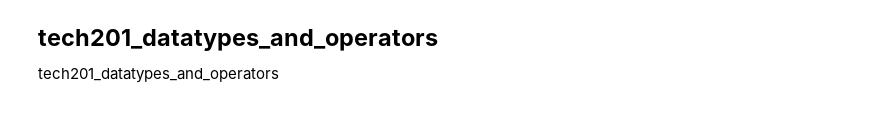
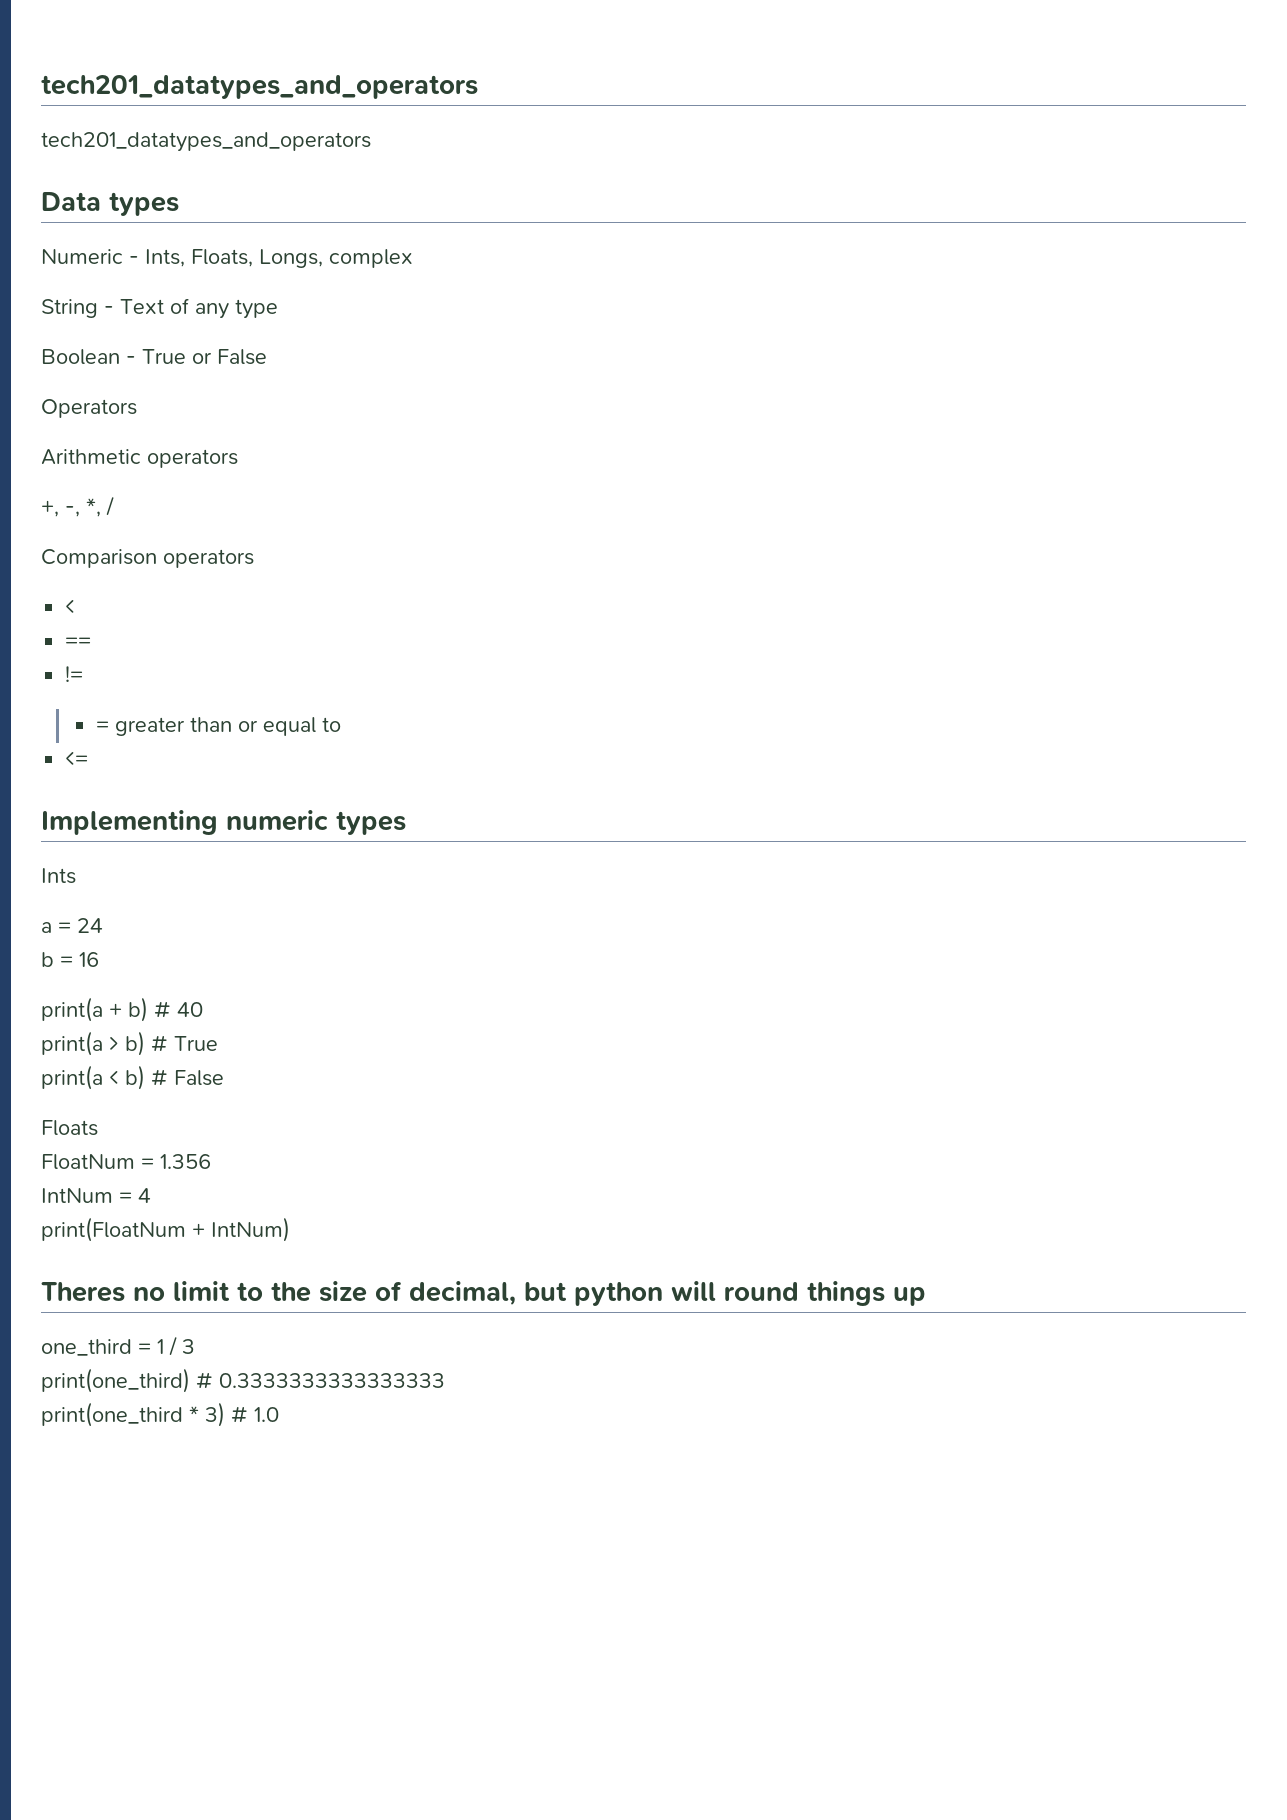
+ Data types
+ Numeric - Ints, Floats, Longs, complex
+ String - Text of any type
+ Boolean - True or False
+ Operators
+ Arithmetic operators
+ +, -, *, /
+ Comparison operators
+ <
+ ==
+ !=
+ = greater than or equal to
+ <=
+ Implementing numeric types
+ Ints
+ a = 24
+ b = 16
+ print(a + b) # 40
+ print(a > b) # True
+ print(a < b) # False
+ Floats
+ FloatNum = 1.356
+ IntNum = 4
+ print(FloatNum + IntNum)
+ Theres no limit to the size of decimal, but python will round things up
+ one_third = 1 / 3
+ print(one_third) # 0.3333333333333333
+ print(one_third * 3) # 1.0

